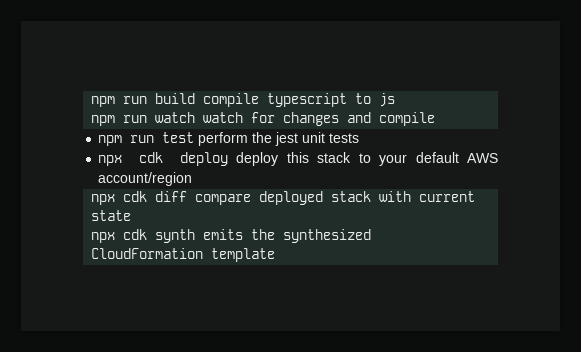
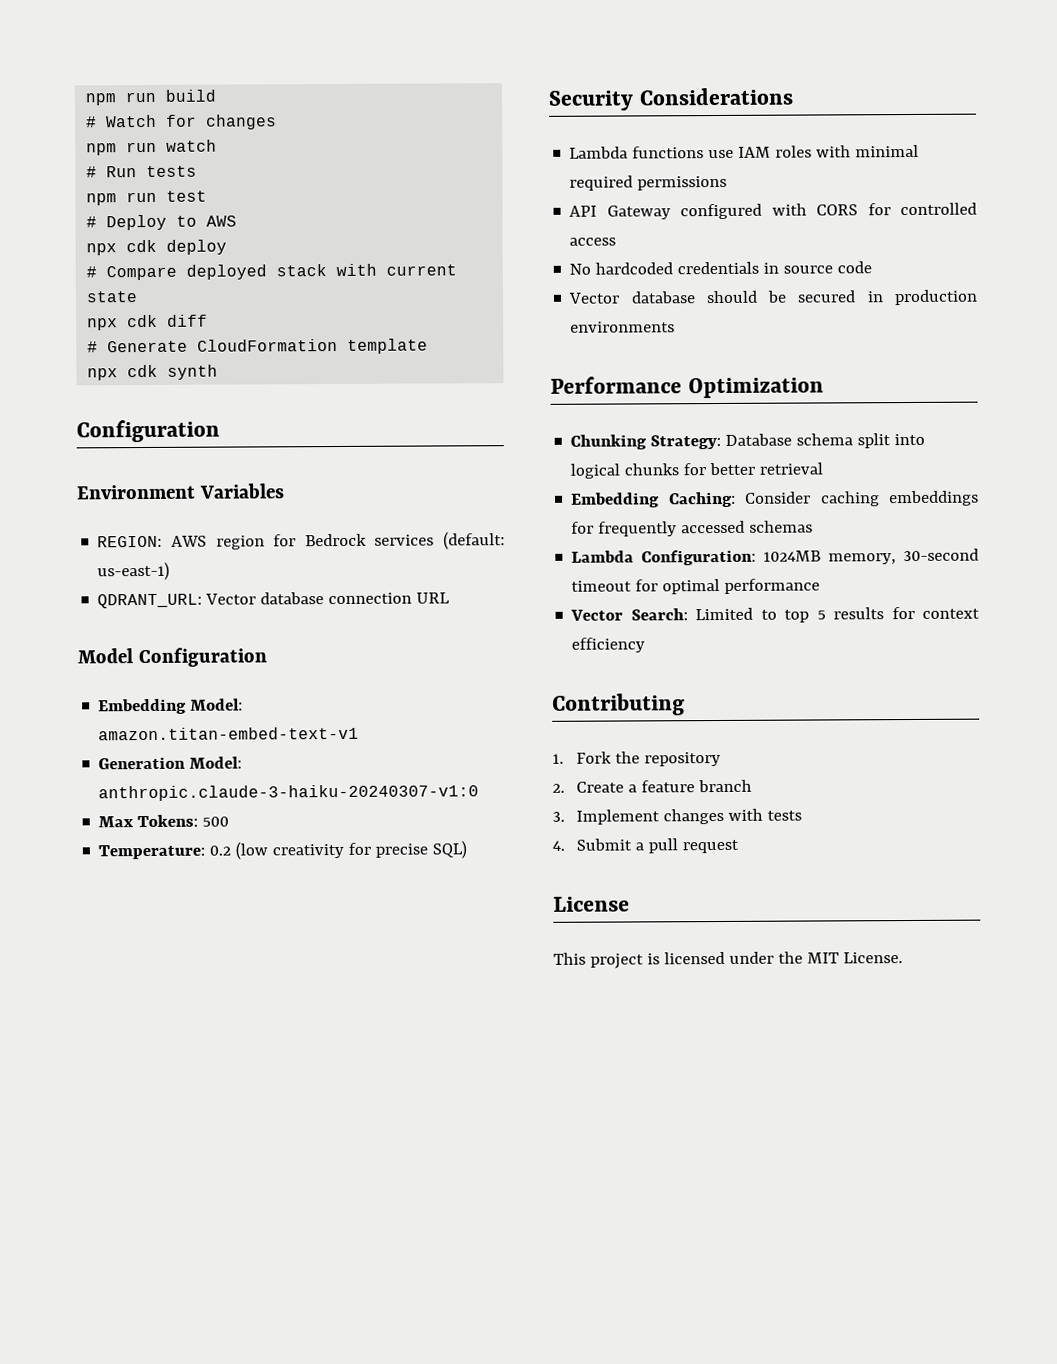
- npm run build compile typescript to js
+ npm run build
+ # Watch for changes
- npm run watch watch for changes and compile
- npm run test perform the jest unit tests
- npx cdk deploy deploy this stack to your default AWS account/region
- npx cdk diff compare deployed stack with current state
+ npm run watch
+ # Run tests
+ npm run test
+ # Deploy to AWS
+ npx cdk deploy
+ # Compare deployed stack with current state
- npx cdk synth emits the synthesized CloudFormation template
+ npx cdk diff
+ # Generate CloudFormation template
+ npx cdk synth
+ Configuration
+ Environment Variables
+ REGION: AWS region for Bedrock services (default: us-east-1)
+ QDRANT_URL: Vector database connection URL
+ Model Configuration
+ Embedding Model: amazon.titan-embed-text-v1
+ Generation Model: anthropic.claude-3-haiku-20240307-v1:0
+ Max Tokens: 500
+ Temperature: 0.2 (low creativity for precise SQL)
+ Security Considerations
+ Lambda functions use IAM roles with minimal required permissions
+ API Gateway configured with CORS for controlled access
+ No hardcoded credentials in source code
+ Vector database should be secured in production environments
+ Performance Optimization
+ Chunking Strategy: Database schema split into logical chunks for better retrieval
+ Embedding Caching: Consider caching embeddings for frequently accessed schemas
+ Lambda Configuration: 1024MB memory, 30-second timeout for optimal performance
+ Vector Search: Limited to top 5 results for context efficiency
+ Contributing
+ 1. Fork the repository
+ 2. Create a feature branch
+ 3. Implement changes with tests
+ 4. Submit a pull request
+ License
+ This project is licensed under the MIT License.

